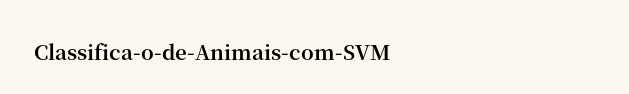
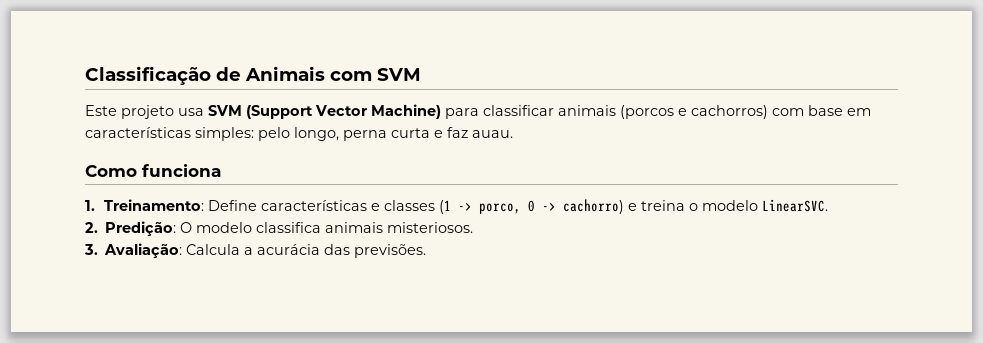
- Classifica-o-de-Animais-com-SVM
+ Classificação de Animais com SVM
+ Este projeto usa SVM (Support Vector Machine) para classificar animais (porcos e cachorros) com base em características simples: pelo longo, perna curta e faz auau.
+ Como funciona
+ 1. Treinamento: Define características e classes (1 -> porco, 0 -> cachorro) e treina o modelo LinearSVC.
+ 2. Predição: O modelo classifica animais misteriosos.
+ 3. Avaliação: Calcula a acurácia das previsões.

